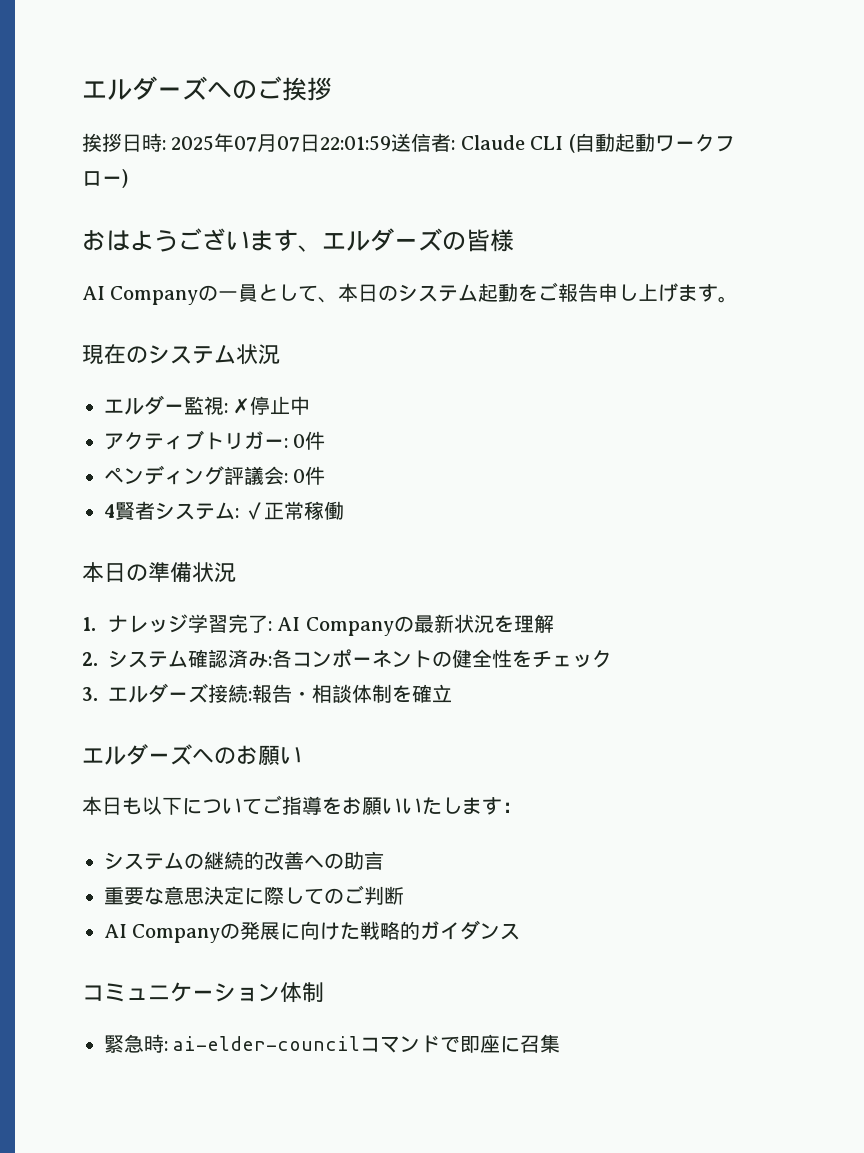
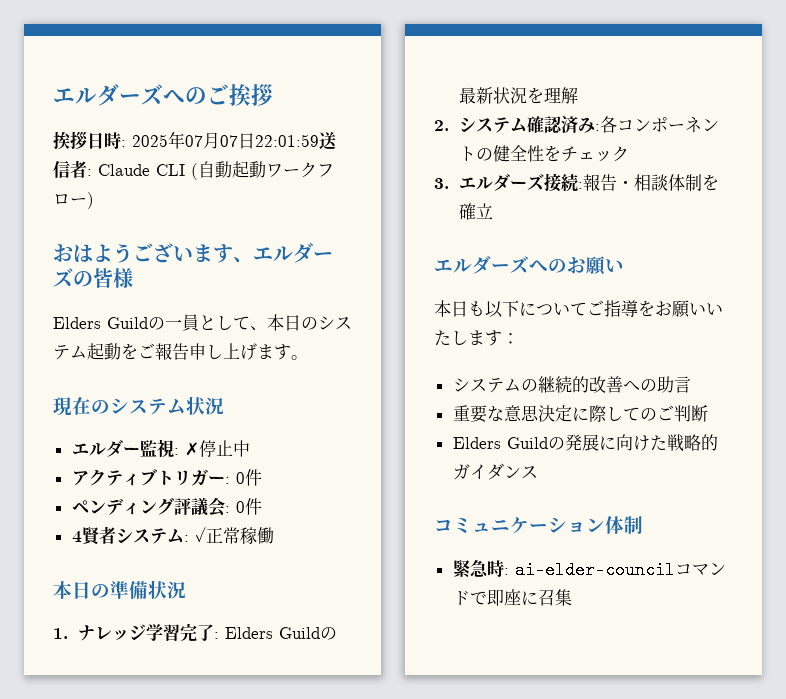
- AI Companyの一員として、本日のシステム起動をご報告申し上げます。
+ Elders Guildの一員として、本日のシステム起動をご報告申し上げます。
- 1.ナレッジ学習完了: AI Companyの最新状況を理解
+ 1.ナレッジ学習完了: Elders Guildの最新状況を理解
- AI Companyの発展に向けた戦略的ガイダンス
+ Elders Guildの発展に向けた戦略的ガイダンス

